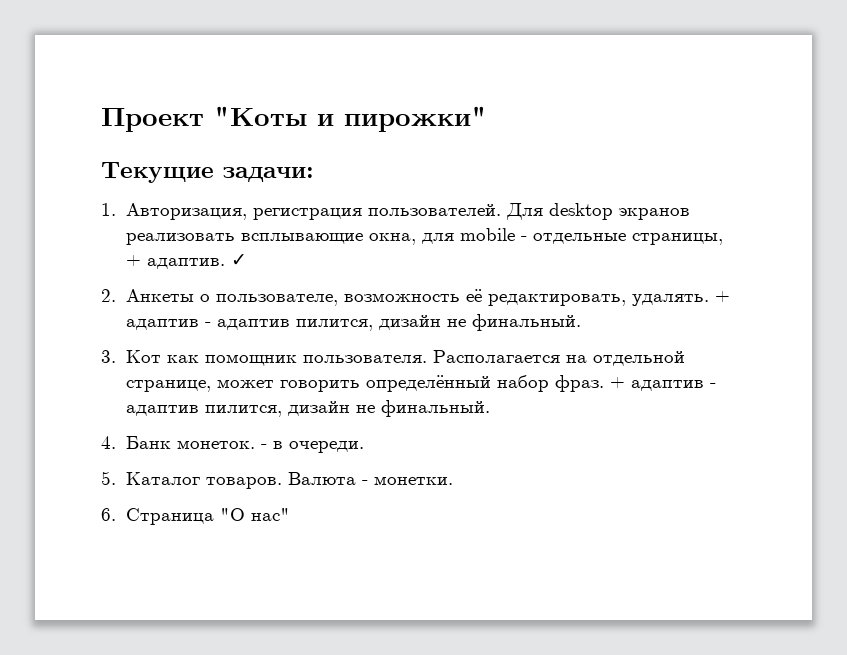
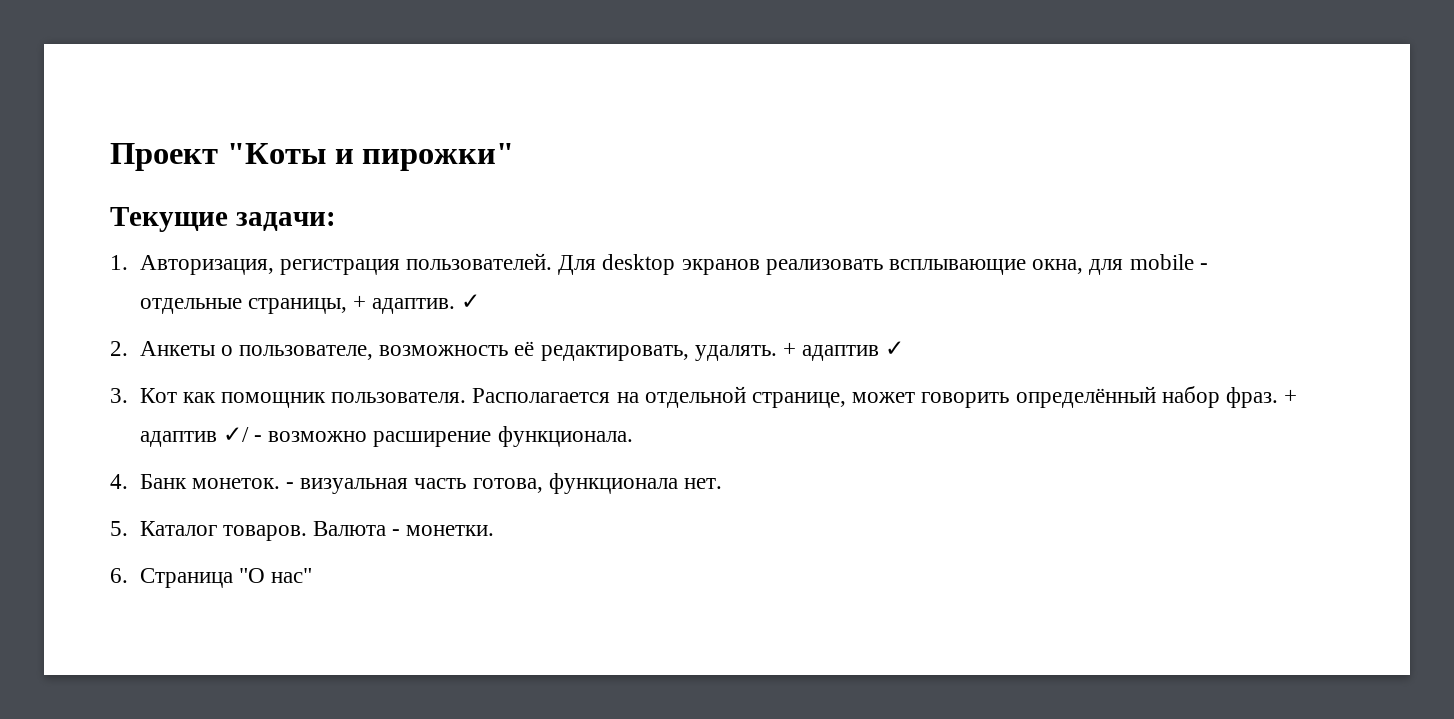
- 2. Анкеты о пользователе, возможность её редактировать, удалять. + адаптив - адаптив пилится, дизайн не финальный.
+ 2. Анкеты о пользователе, возможность её редактировать, удалять. + адаптив ✓
- Располагается на отдельной странице, может говорить определённый набор фраз. + адаптив - адаптив пилится, дизайн не финальный.
+ Располагается на отдельной странице, может говорить определённый набор фраз. + адаптив ✓/ - возможно расширение функционала.
- - в очереди.
+ - визуальная часть готова, функционала нет.

